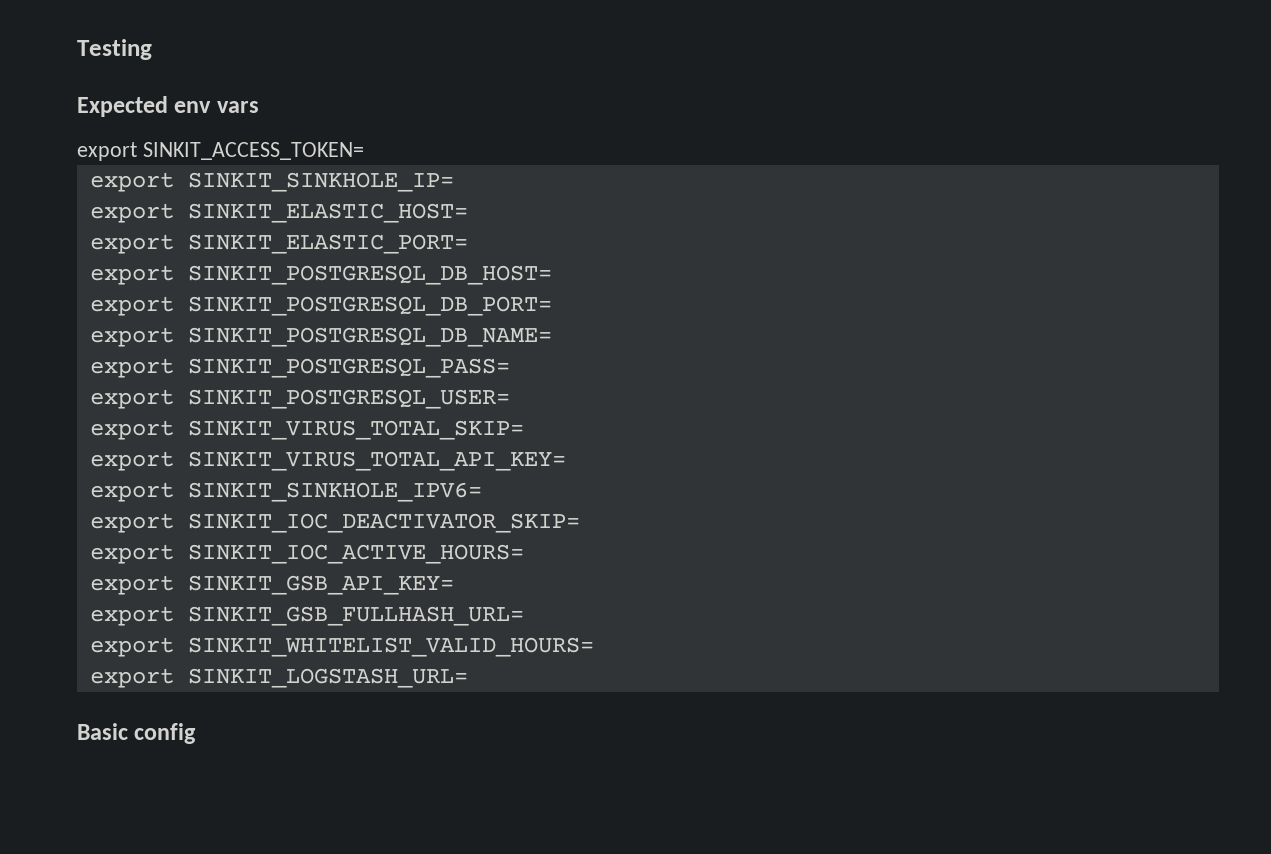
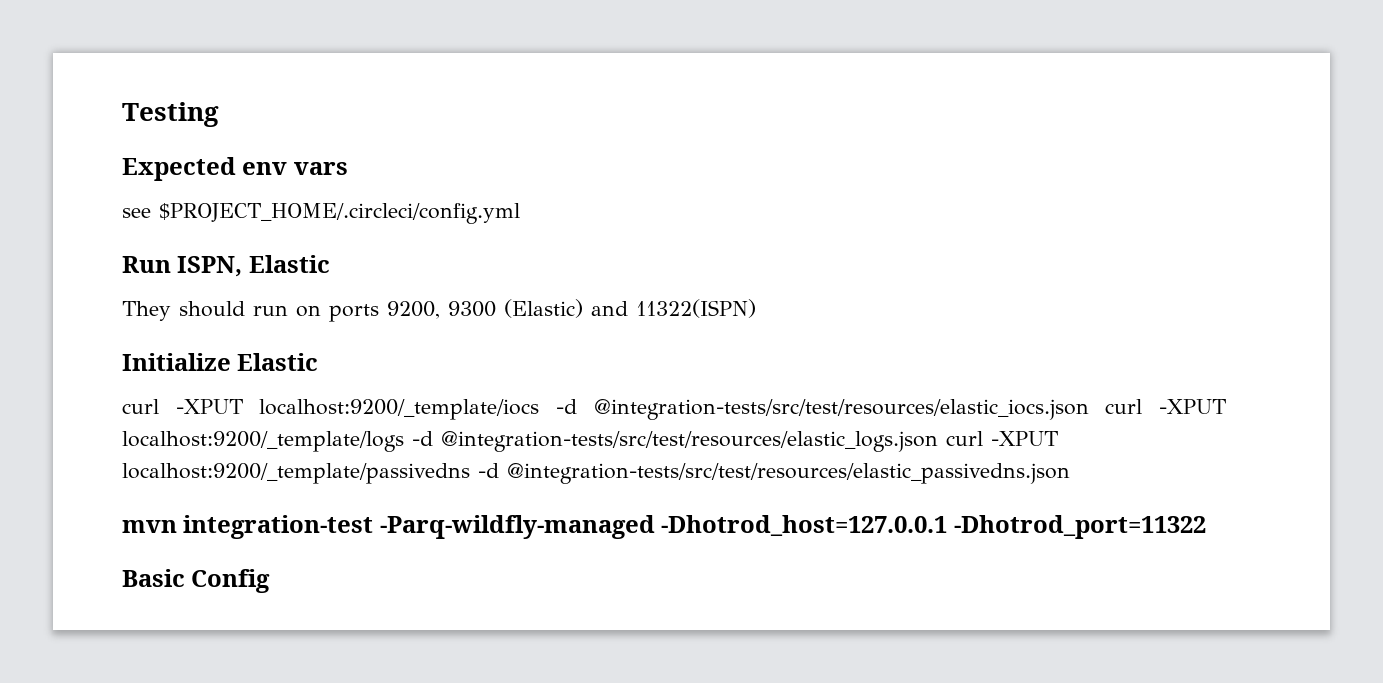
- export SINKIT_ACCESS_TOKEN=
- export SINKIT_SINKHOLE_IP=
- export SINKIT_ELASTIC_HOST=
- export SINKIT_ELASTIC_PORT=
- export SINKIT_POSTGRESQL_DB_HOST=
- export SINKIT_POSTGRESQL_DB_PORT=
- export SINKIT_POSTGRESQL_DB_NAME=
- export SINKIT_POSTGRESQL_PASS=
- export SINKIT_POSTGRESQL_USER=
- export SINKIT_VIRUS_TOTAL_SKIP=
- export SINKIT_VIRUS_TOTAL_API_KEY=
- export SINKIT_SINKHOLE_IPV6=
- export SINKIT_IOC_DEACTIVATOR_SKIP=
- export SINKIT_IOC_ACTIVE_HOURS=
- export SINKIT_GSB_API_KEY=
- export SINKIT_GSB_FULLHASH_URL=
- export SINKIT_WHITELIST_VALID_HOURS=
- export SINKIT_LOGSTASH_URL=
+ see $PROJECT_HOME/.circleci/config.yml
+ Run ISPN, Elastic
+ They should run on ports 9200, 9300 (Elastic) and 11322(ISPN)
+ Initialize Elastic
+ curl -XPUT localhost:9200/_template/iocs -d @integration-tests/src/test/resources/elastic_iocs.json curl -XPUT localhost:9200/_template/logs -d @integration-tests/src/test/resources/elastic_logs.json curl -XPUT localhost:9200/_template/passivedns -d @integration-tests/src/test/resources/elastic_passivedns.json
+ mvn integration-test -Parq-wildfly-managed -Dhotrod_host=127.0.0.1 -Dhotrod_port=11322
- Basic config
+ Basic Config

